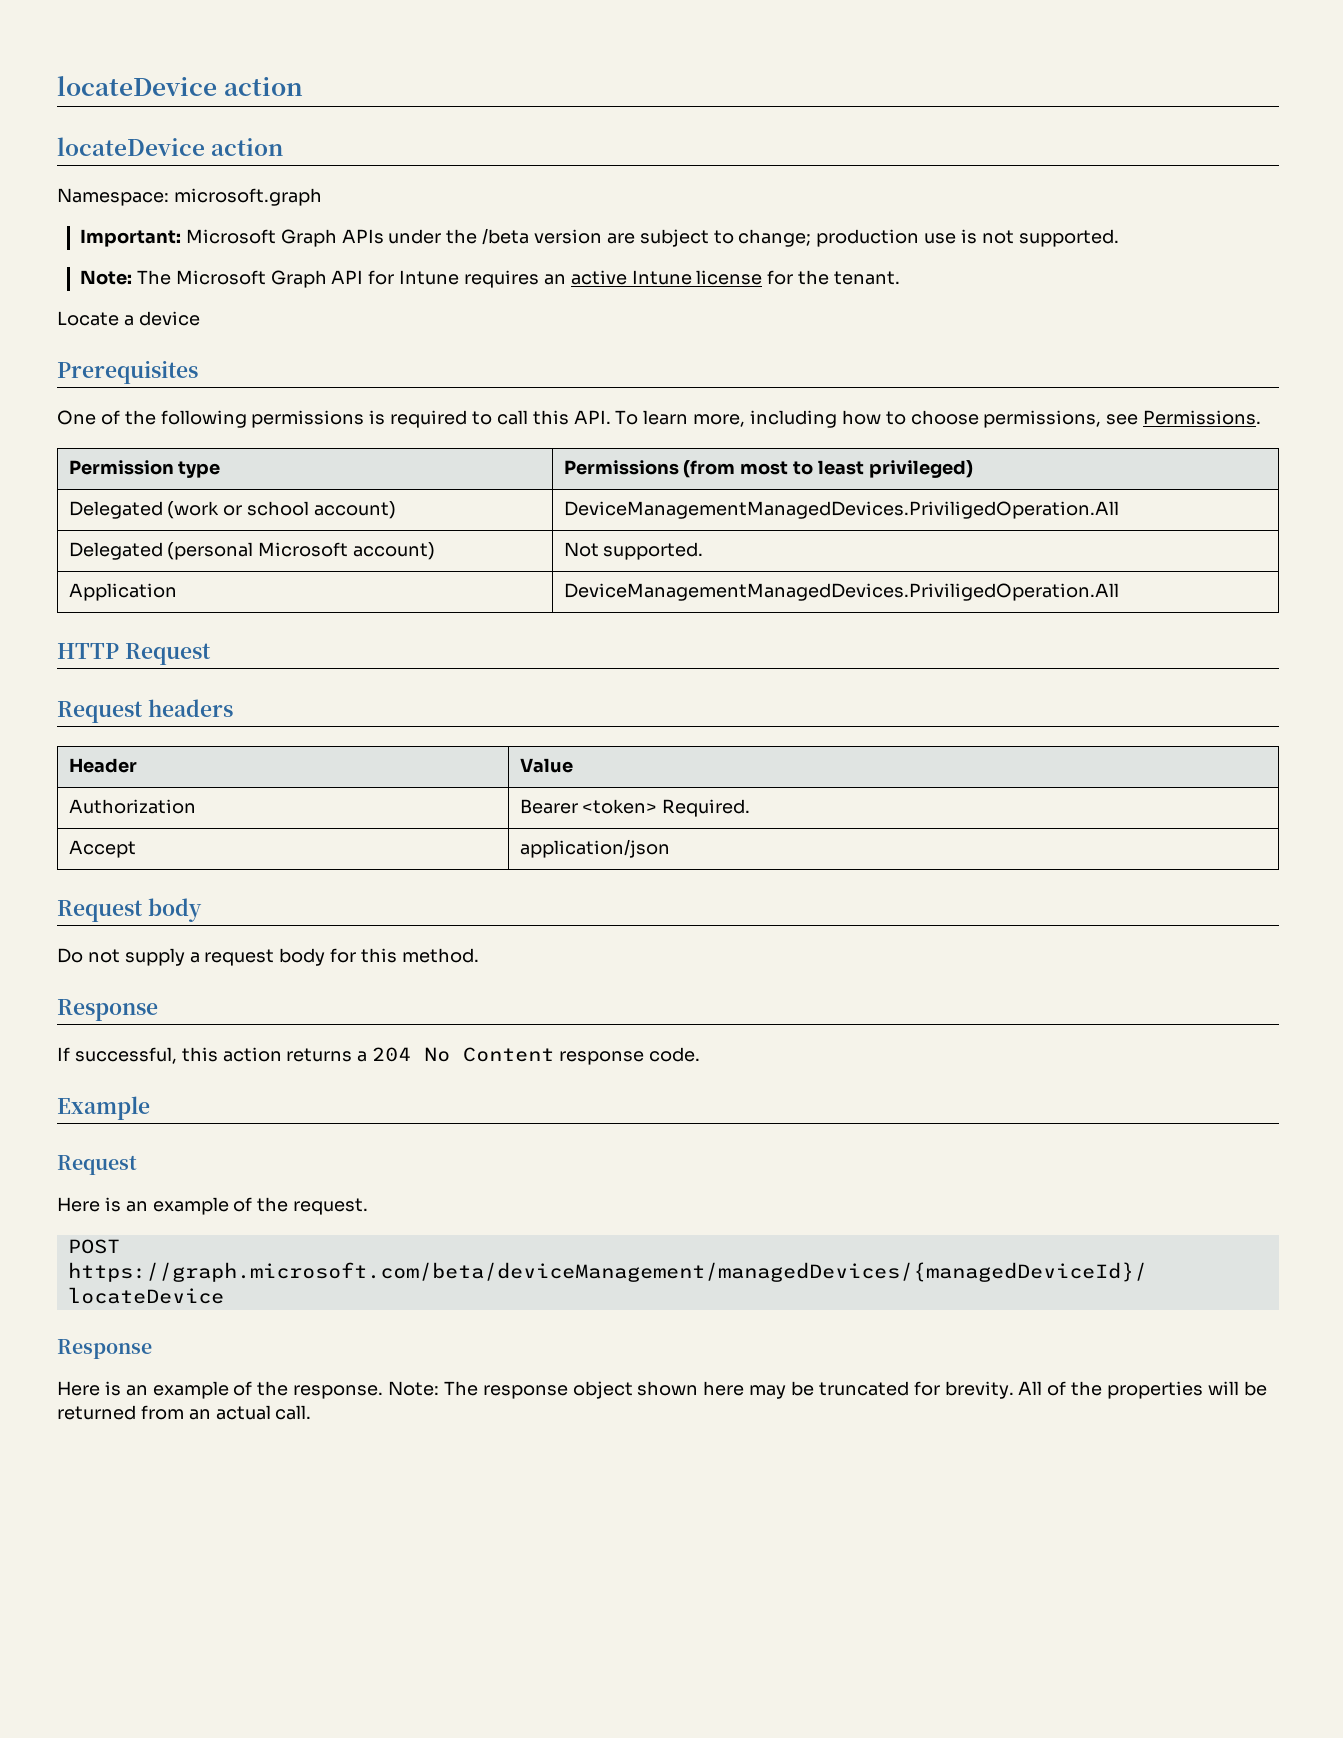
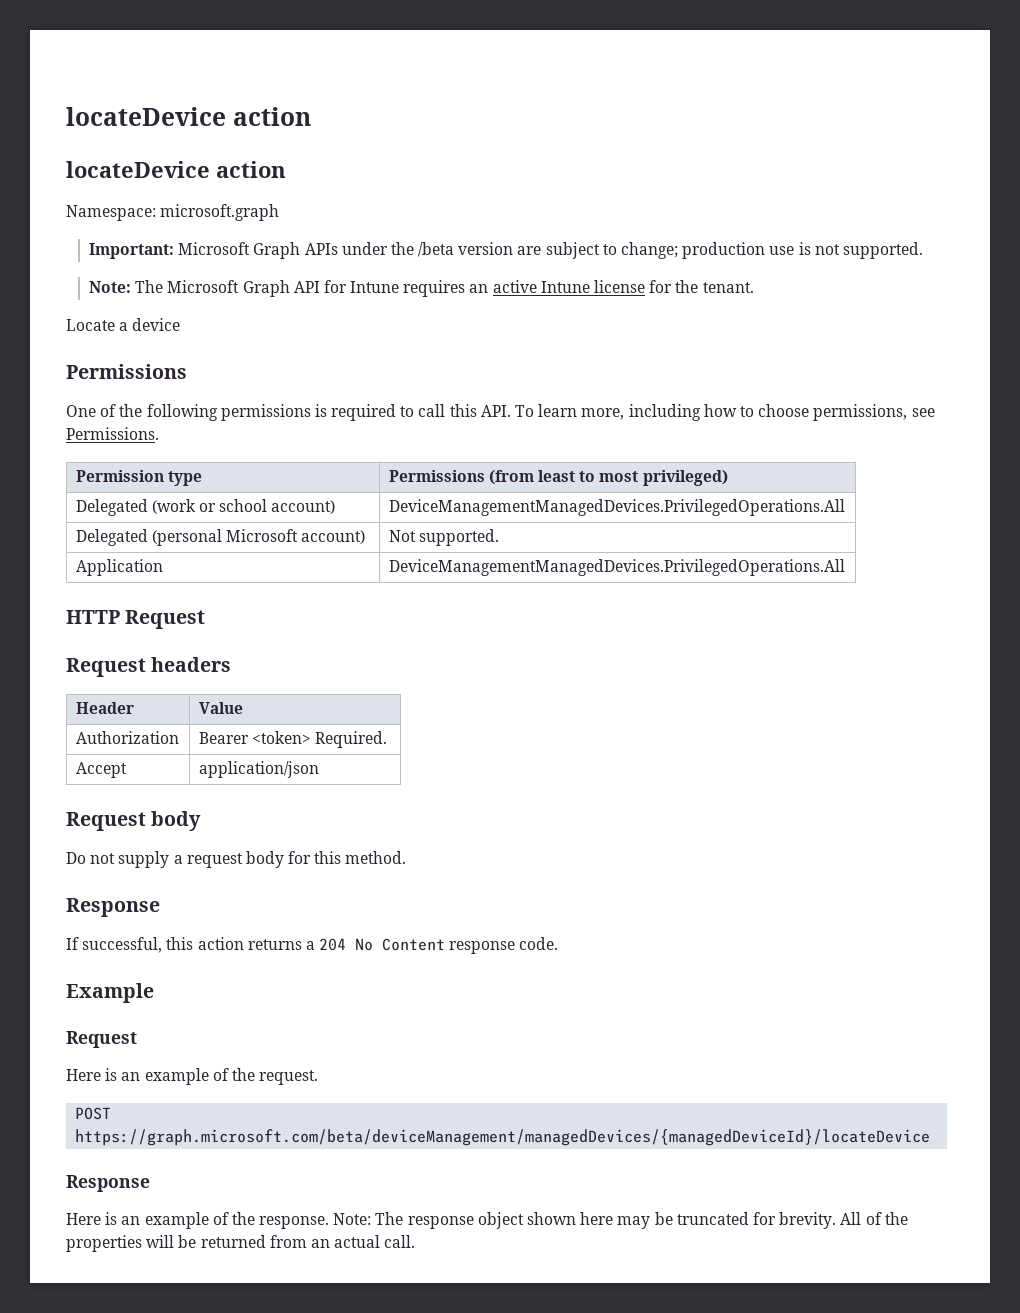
  Locate a device
- Prerequisites
+ Permissions
- Permission type | Permissions (from most to least privileged)
+ Permission type | Permissions (from least to most privileged)
- Delegated (work or school account) | DeviceManagementManagedDevices.PriviligedOperation.All
+ Delegated (work or school account) | DeviceManagementManagedDevices.PrivilegedOperations.All
- Application | DeviceManagementManagedDevices.PriviligedOperation.All
+ Application | DeviceManagementManagedDevices.PrivilegedOperations.All

